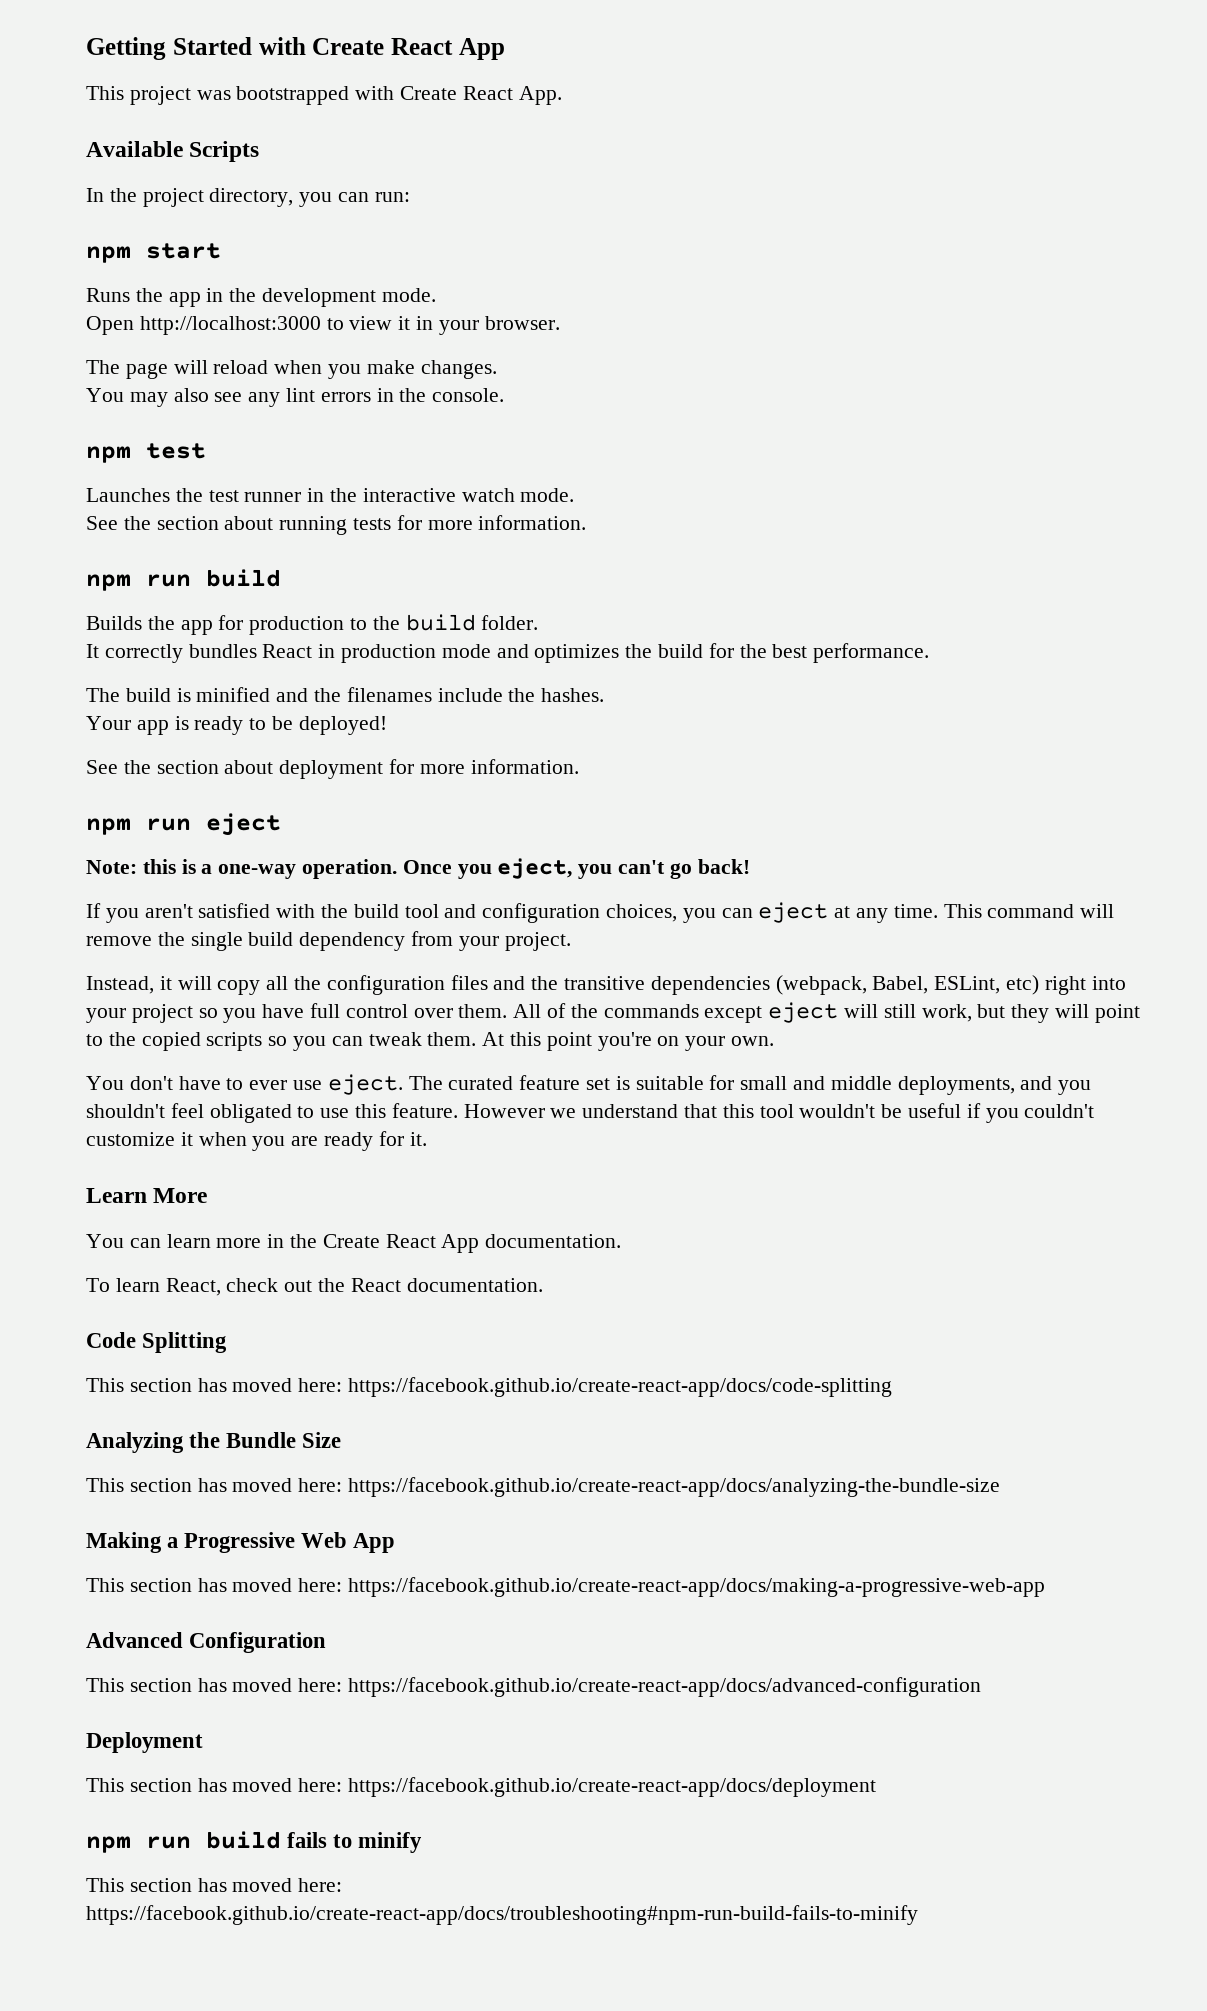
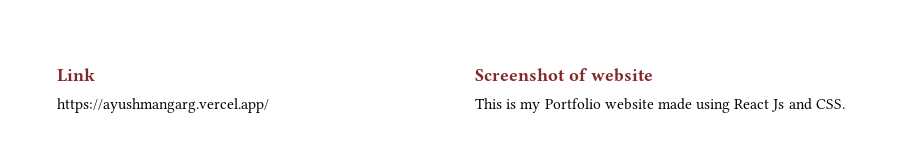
- Getting Started with Create React App
- This project was bootstrapped with Create React App.
- Available Scripts
- In the project directory, you can run:
- npm start
- Runs the app in the development mode.
- Open http://localhost:3000 to view it in your browser.
- The page will reload when you make changes.
- You may also see any lint errors in the console.
- npm test
- Launches the test runner in the interactive watch mode.
- See the section about running tests for more information.
- npm run build
- Builds the app for production to the build folder.
- It correctly bundles React in production mode and optimizes the build for the best performance.
- The build is minified and the filenames include the hashes.
- Your app is ready to be deployed!
- See the section about deployment for more information.
- npm run eject
- Note: this is a one-way operation. Once you eject, you can't go back!
- If you aren't satisfied with the build tool and configuration choices, you can eject at any time. This command will remove the single build dependency from your project.
- Instead, it will copy all the configuration files and the transitive dependencies (webpack, Babel, ESLint, etc) right into your project so you have full control over them. All of the commands except eject will still work, but they will point to the copied scripts so you can tweak them. At this point you're on your own.
- You don't have to ever use eject. The curated feature set is suitable for small and middle deployments, and you shouldn't feel obligated to use this feature. However we understand that this tool wouldn't be useful if you couldn't customize it when you are ready for it.
- Learn More
- You can learn more in the Create React App documentation.
- To learn React, check out the React documentation.
- Code Splitting
- This section has moved here: https://facebook.github.io/create-react-app/docs/code-splitting
- Analyzing the Bundle Size
- This section has moved here: https://facebook.github.io/create-react-app/docs/analyzing-the-bundle-size
- Making a Progressive Web App
- This section has moved here: https://facebook.github.io/create-react-app/docs/making-a-progressive-web-app
- Advanced Configuration
- This section has moved here: https://facebook.github.io/create-react-app/docs/advanced-configuration
- Deployment
- This section has moved here: https://facebook.github.io/create-react-app/docs/deployment
- npm run build fails to minify
- This section has moved here: https://facebook.github.io/create-react-app/docs/troubleshooting#npm-run-build-fails-to-minify
+ Link
+ https://ayushmangarg.vercel.app/
+ Screenshot of website
+ This is my Portfolio website made using React Js and CSS.

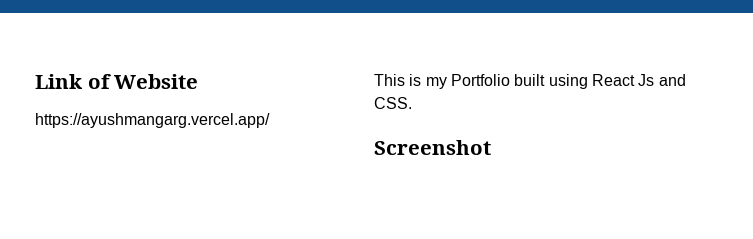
- Link
+ Link of Website
- Screenshot of website
- This is my Portfolio website made using React Js and CSS.
+ This is my Portfolio built using React Js and CSS.
+ Screenshot

